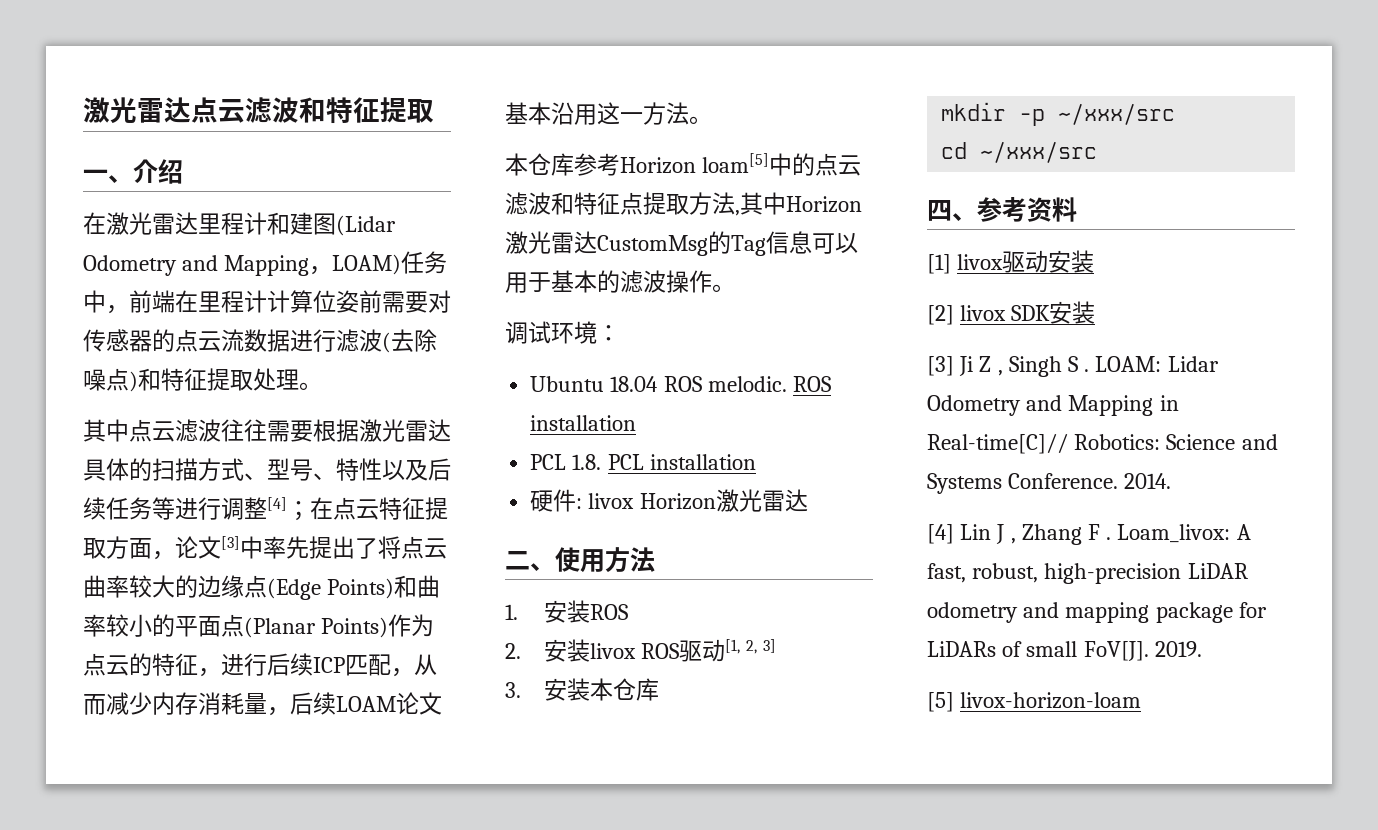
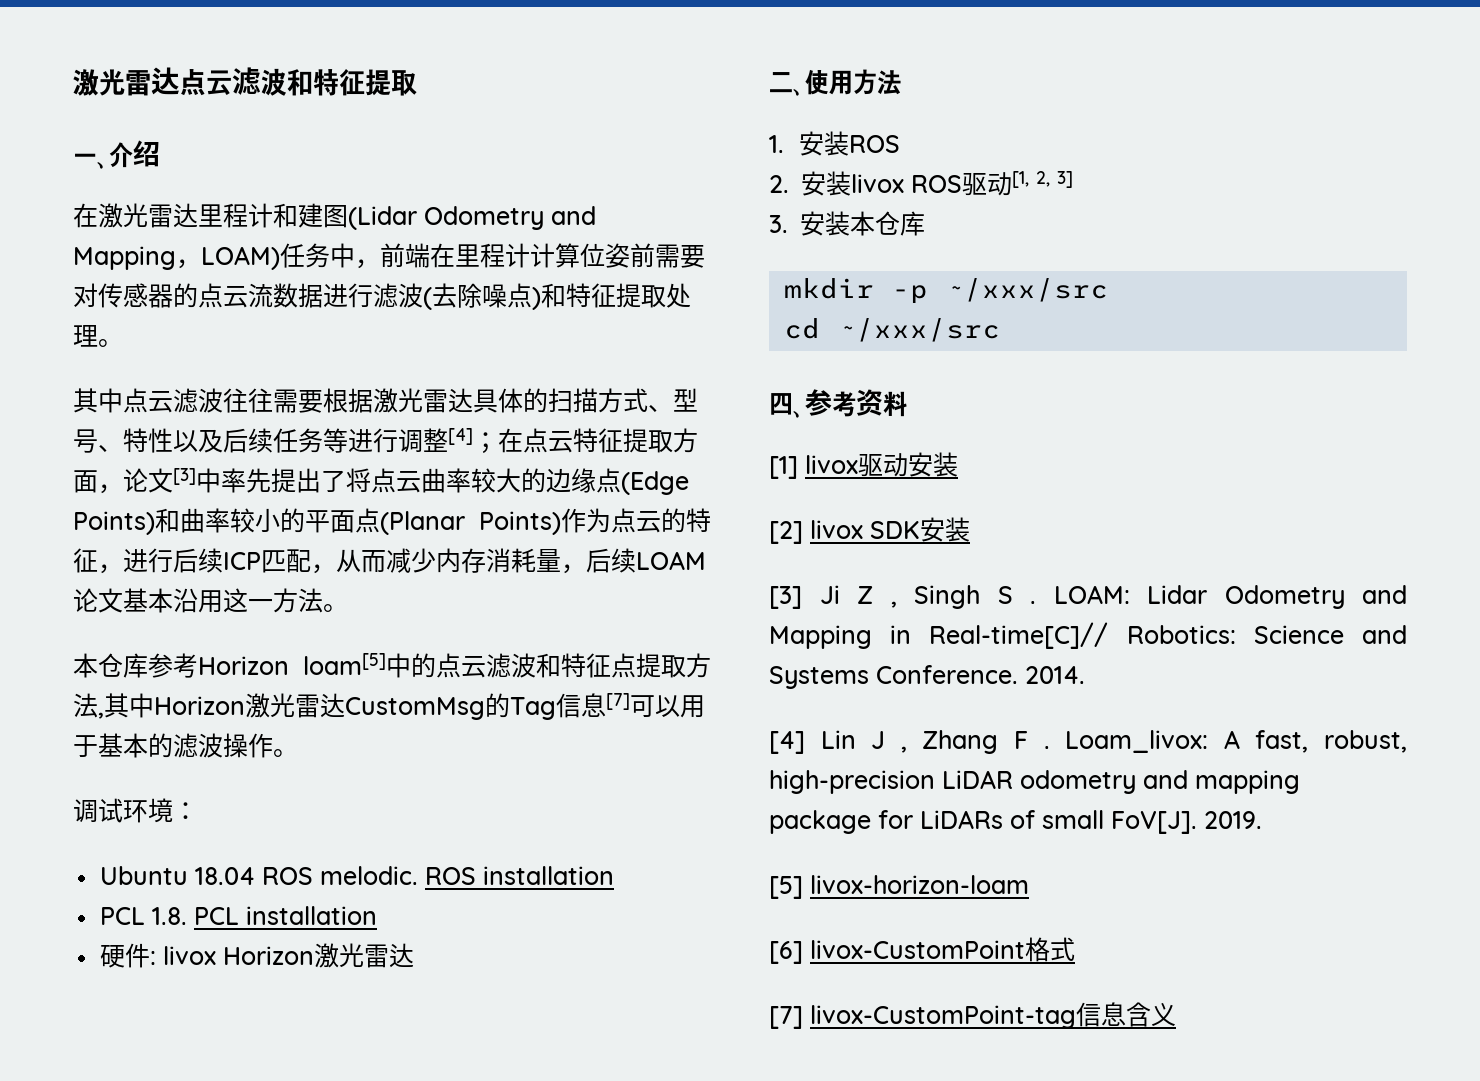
- 本仓库参考Horizon loam[5]中的点云滤波和特征点提取方法,其中Horizon激光雷达CustomMsg的Tag信息可以用于基本的滤波操作。
+ 本仓库参考Horizon loam[5]中的点云滤波和特征点提取方法,其中Horizon激光雷达CustomMsg的Tag信息[7]可以用于基本的滤波操作。
+ [6] livox-CustomPoint格式
+ [7] livox-CustomPoint-tag信息含义

